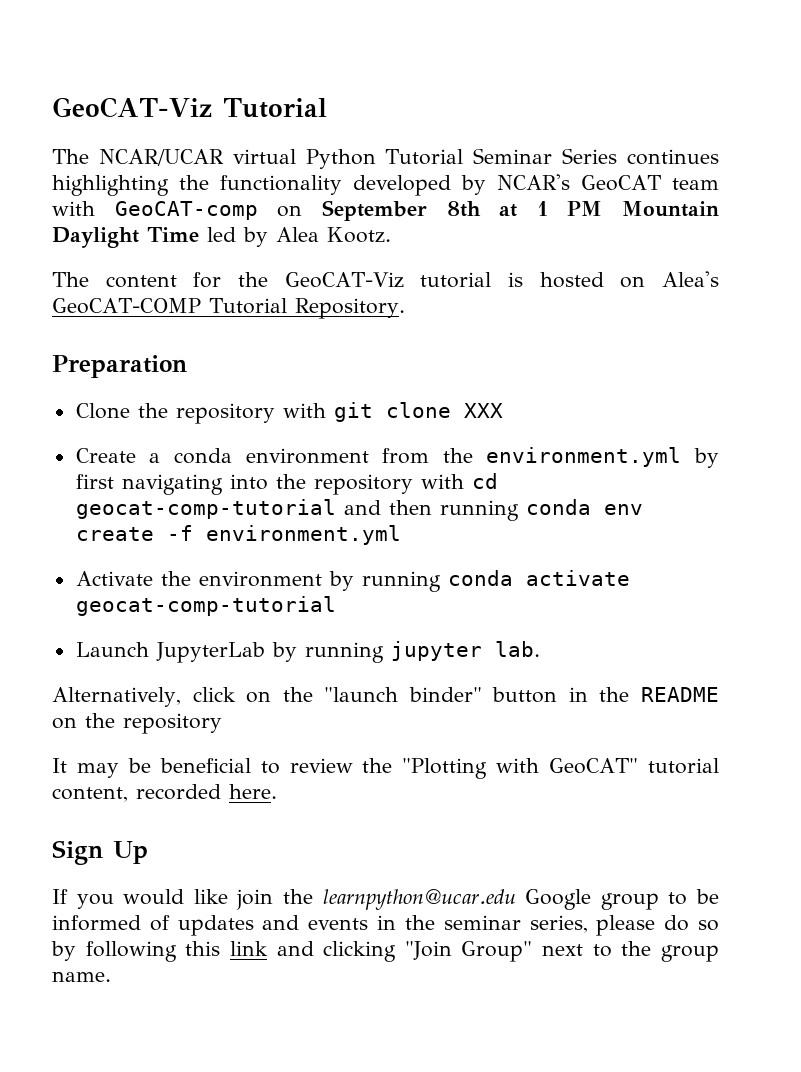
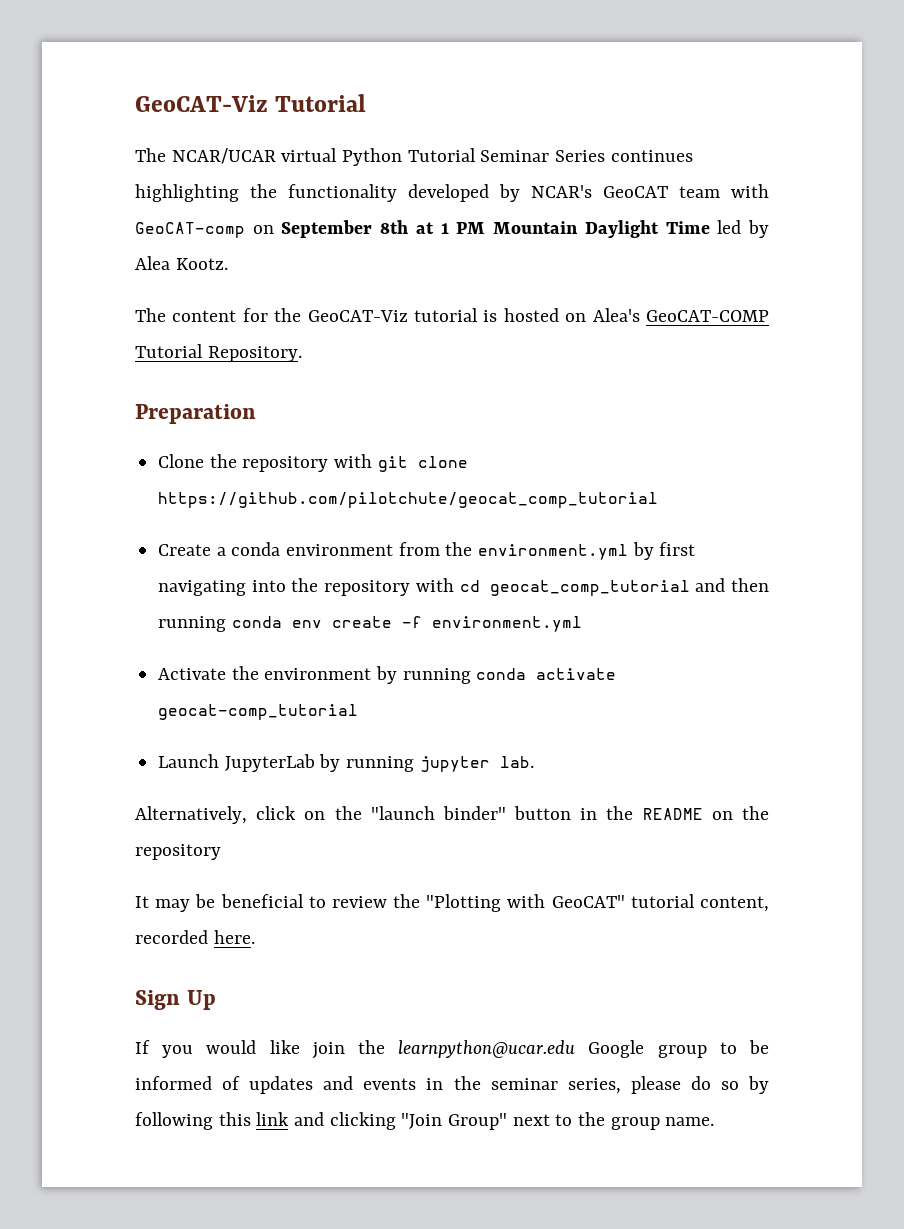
- Clone the repository with git clone XXX
+ Clone the repository with git clone https://github.com/pilotchute/geocat_comp_tutorial
- Create a conda environment from the environment.yml by first navigating into the repository with cd geocat-comp-tutorial and then running conda env create -f environment.yml
+ Create a conda environment from the environment.yml by first navigating into the repository with cd geocat_comp_tutorial and then running conda env create -f environment.yml
- Activate the environment by running conda activate geocat-comp-tutorial
+ Activate the environment by running conda activate geocat-comp_tutorial

